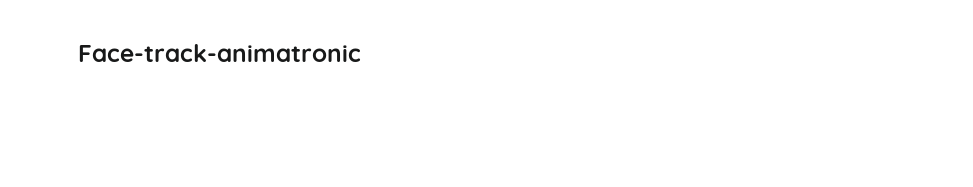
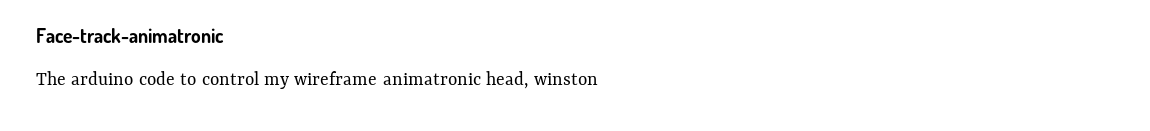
+ The arduino code to control my wireframe animatronic head, winston

